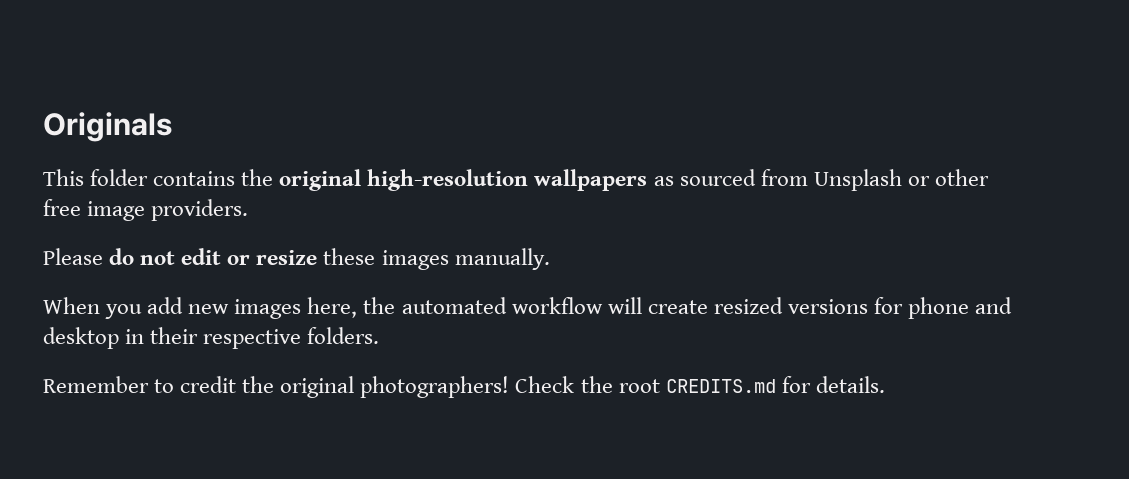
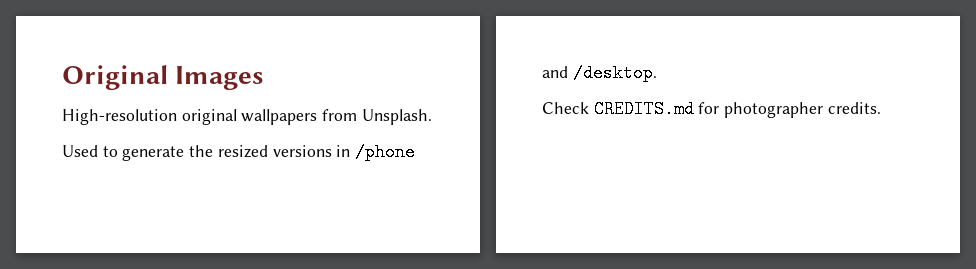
- Originals
- This folder contains the original high-resolution wallpapers as sourced from Unsplash or other free image providers.
- Please do not edit or resize these images manually.
- When you add new images here, the automated workflow will create resized versions for phone and desktop in their respective folders.
- Remember to credit the original photographers! Check the root CREDITS.md for details.
+ Original Images
+ High-resolution original wallpapers from Unsplash.
+ Used to generate the resized versions in /phone and /desktop.
+ Check CREDITS.md for photographer credits.

